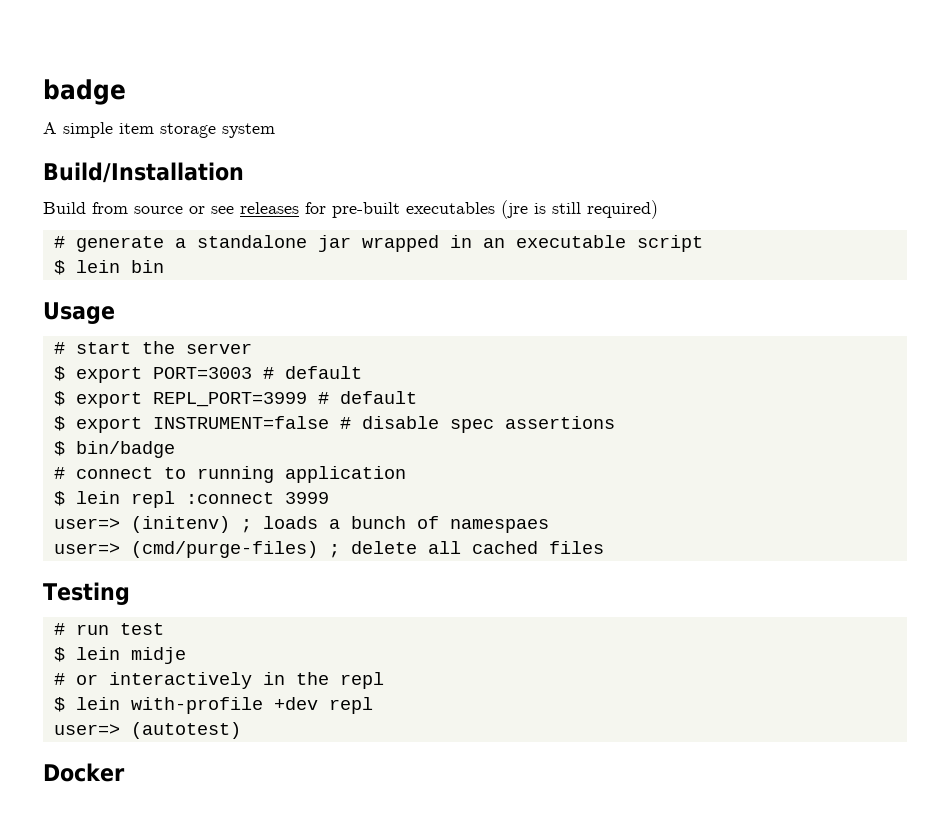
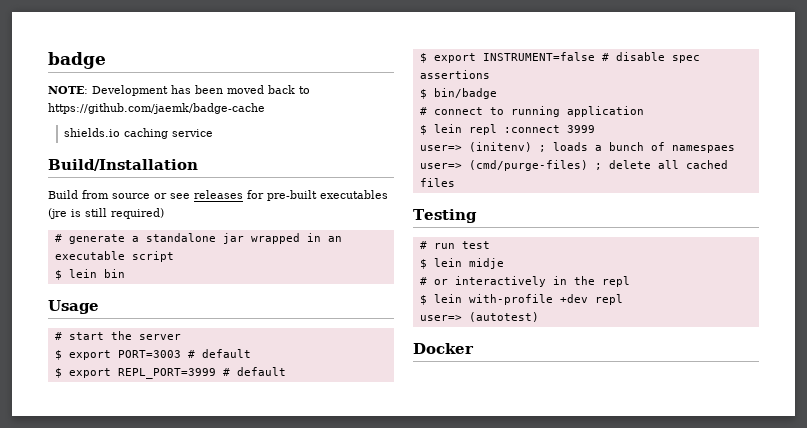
- A simple item storage system
+ NOTE: Development has been moved back to https://github.com/jaemk/badge-cache
+ shields.io caching service

